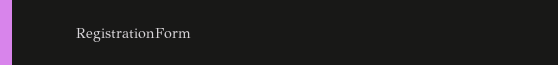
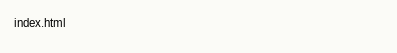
- RegistrationForm
+ index.html

